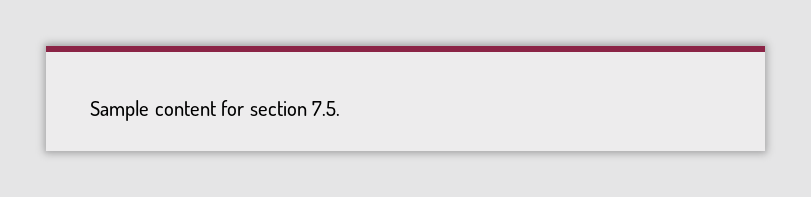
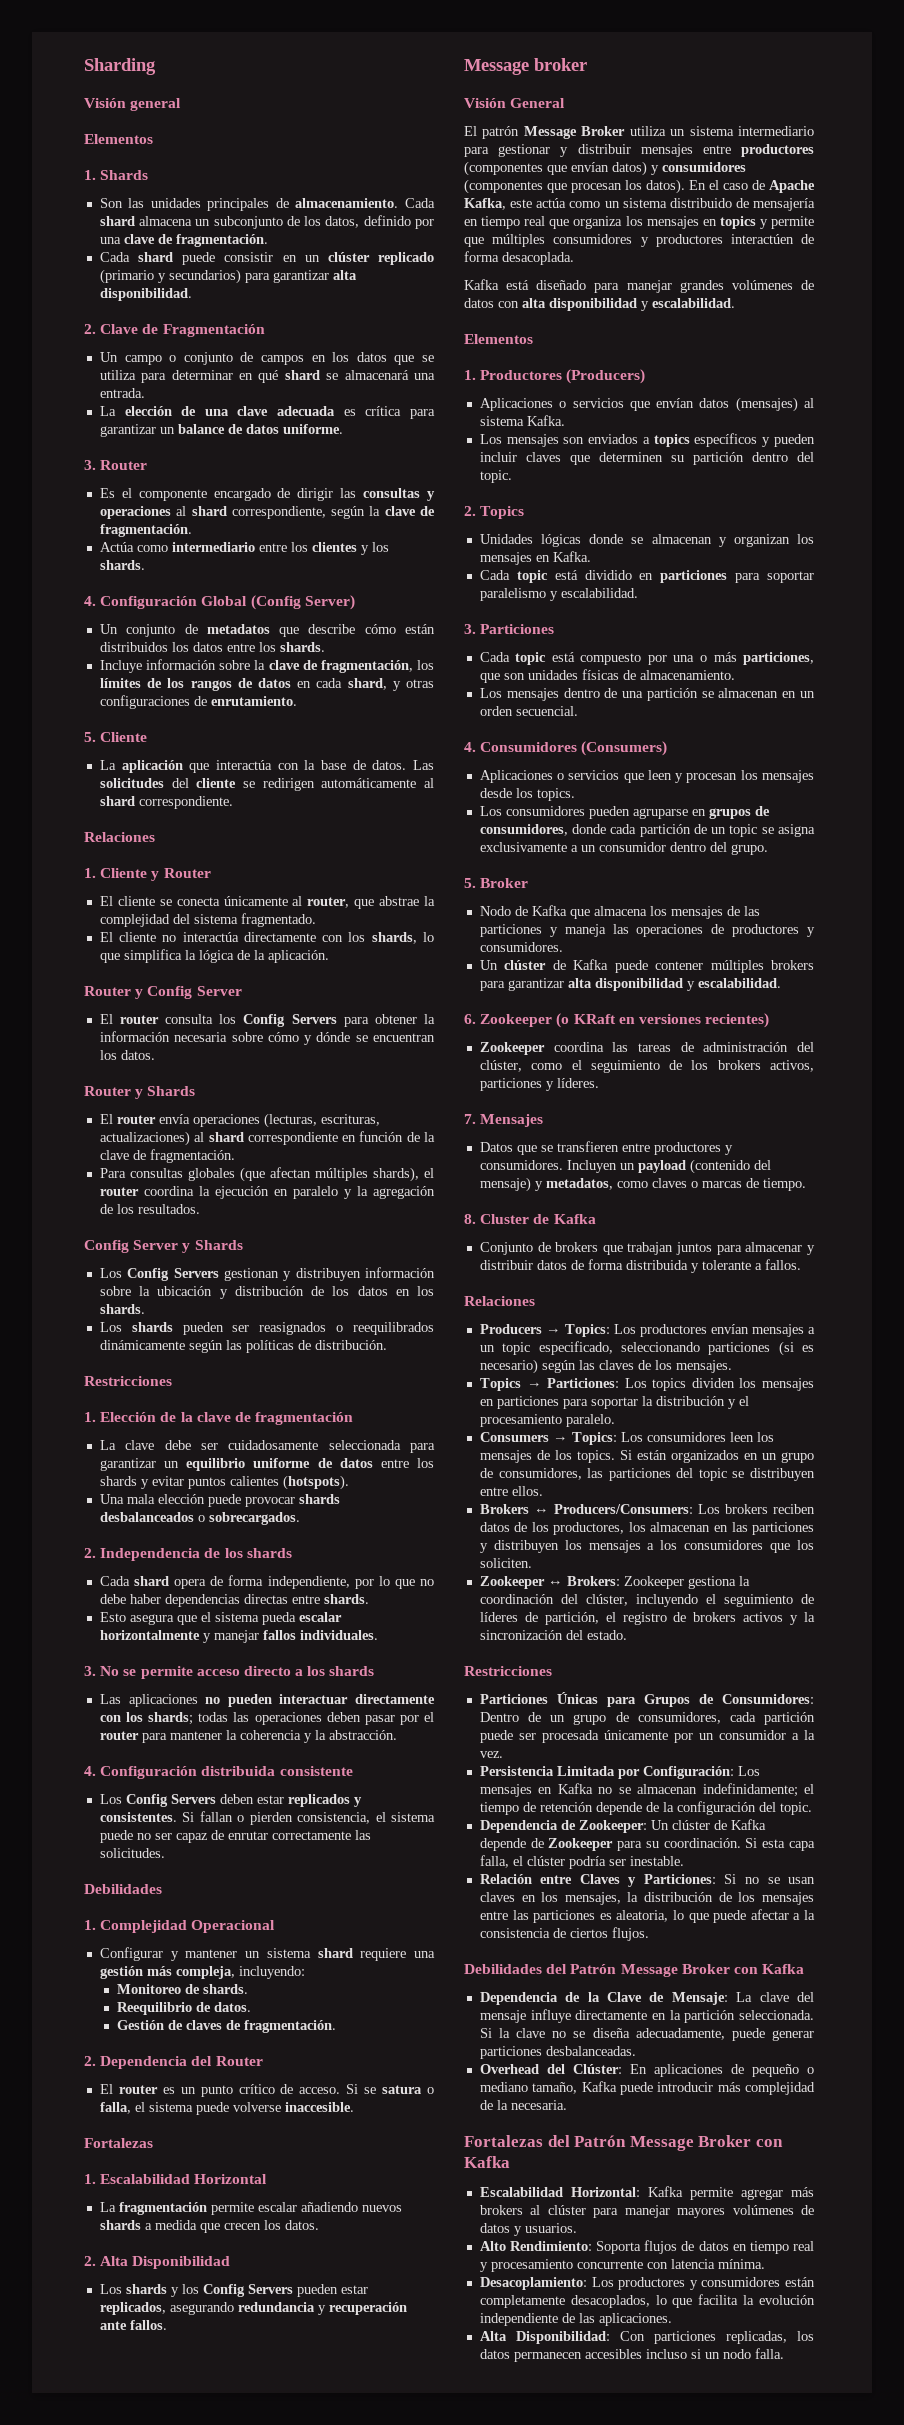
- Sample content for section 7.5.
+ Sharding
+ Visión general
+ Elementos
+ 1. Shards
+ Son las unidades principales de almacenamiento. Cada shard almacena un subconjunto de los datos, definido por una clave de fragmentación.
+ Cada shard puede consistir en un clúster replicado (primario y secundarios) para garantizar alta disponibilidad.
+ 2. Clave de Fragmentación
+ Un campo o conjunto de campos en los datos que se utiliza para determinar en qué shard se almacenará una entrada.
+ La elección de una clave adecuada es crítica para garantizar un balance de datos uniforme.
+ 3. Router
+ Es el componente encargado de dirigir las consultas y operaciones al shard correspondiente, según la clave de fragmentación.
+ Actúa como intermediario entre los clientes y los shards.
+ 4. Configuración Global (Config Server)
+ Un conjunto de metadatos que describe cómo están distribuidos los datos entre los shards.
+ Incluye información sobre la clave de fragmentación, los límites de los rangos de datos en cada shard, y otras configuraciones de enrutamiento.
+ 5. Cliente
+ La aplicación que interactúa con la base de datos. Las solicitudes del cliente se redirigen automáticamente al shard correspondiente.
+ Relaciones
+ 1. Cliente y Router
+ El cliente se conecta únicamente al router, que abstrae la complejidad del sistema fragmentado.
+ El cliente no interactúa directamente con los shards, lo que simplifica la lógica de la aplicación.
+ Router y Config Server
+ El router consulta los Config Servers para obtener la información necesaria sobre cómo y dónde se encuentran los datos.
+ Router y Shards
+ El router envía operaciones (lecturas, escrituras, actualizaciones) al shard correspondiente en función de la clave de fragmentación.
+ Para consultas globales (que afectan múltiples shards), el router coordina la ejecución en paralelo y la agregación de los resultados.
+ Config Server y Shards
+ Los Config Servers gestionan y distribuyen información sobre la ubicación y distribución de los datos en los shards.
+ Los shards pueden ser reasignados o reequilibrados dinámicamente según las políticas de distribución.
+ Restricciones
+ 1. Elección de la clave de fragmentación
+ La clave debe ser cuidadosamente seleccionada para garantizar un equilibrio uniforme de datos entre los shards y evitar puntos calientes (hotspots).
+ Una mala elección puede provocar shards desbalanceados o sobrecargados.
+ 2. Independencia de los shards
+ Cada shard opera de forma independiente, por lo que no debe haber dependencias directas entre shards.
+ Esto asegura que el sistema pueda escalar horizontalmente y manejar fallos individuales.
+ 3. No se permite acceso directo a los shards
+ Las aplicaciones no pueden interactuar directamente con los shards; todas las operaciones deben pasar por el router para mantener la coherencia y la abstracción.
+ 4. Configuración distribuida consistente
+ Los Config Servers deben estar replicados y consistentes. Si fallan o pierden consistencia, el sistema puede no ser capaz de enrutar correctamente las solicitudes.
+ Debilidades
+ 1. Complejidad Operacional
+ Configurar y mantener un sistema shard requiere una gestión más compleja, incluyendo:
+ Monitoreo de shards.
+ Reequilibrio de datos.
+ Gestión de claves de fragmentación.
+ 2. Dependencia del Router
+ El router es un punto crítico de acceso. Si se satura o falla, el sistema puede volverse inaccesible.
+ Fortalezas
+ 1. Escalabilidad Horizontal
+ La fragmentación permite escalar añadiendo nuevos shards a medida que crecen los datos.
+ 2. Alta Disponibilidad
+ Los shards y los Config Servers pueden estar replicados, asegurando redundancia y recuperación ante fallos.
+ Message broker
+ Visión General
+ El patrón Message Broker utiliza un sistema intermediario para gestionar y distribuir mensajes entre productores (componentes que envían datos) y consumidores (componentes que procesan los datos). En el caso de Apache Kafka, este actúa como un sistema distribuido de mensajería en tiempo real que organiza los mensajes en topics y permite que múltiples consumidores y productores interactúen de forma desacoplada.
+ Kafka está diseñado para manejar grandes volúmenes de datos con alta disponibilidad y escalabilidad.
+ Elementos
+ 1. Productores (Producers)
+ Aplicaciones o servicios que envían datos (mensajes) al sistema Kafka.
+ Los mensajes son enviados a topics específicos y pueden incluir claves que determinen su partición dentro del topic.
+ 2. Topics
+ Unidades lógicas donde se almacenan y organizan los mensajes en Kafka.
+ Cada topic está dividido en particiones para soportar paralelismo y escalabilidad.
+ 3. Particiones
+ Cada topic está compuesto por una o más particiones, que son unidades físicas de almacenamiento.
+ Los mensajes dentro de una partición se almacenan en un orden secuencial.
+ 4. Consumidores (Consumers)
+ Aplicaciones o servicios que leen y procesan los mensajes desde los topics.
+ Los consumidores pueden agruparse en grupos de consumidores, donde cada partición de un topic se asigna exclusivamente a un consumidor dentro del grupo.
+ 5. Broker
+ Nodo de Kafka que almacena los mensajes de las particiones y maneja las operaciones de productores y consumidores.
+ Un clúster de Kafka puede contener múltiples brokers para garantizar alta disponibilidad y escalabilidad.
+ 6. Zookeeper (o KRaft en versiones recientes)
+ Zookeeper coordina las tareas de administración del clúster, como el seguimiento de los brokers activos, particiones y líderes.
+ 7. Mensajes
+ Datos que se transfieren entre productores y consumidores. Incluyen un payload (contenido del mensaje) y metadatos, como claves o marcas de tiempo.
+ 8. Cluster de Kafka
+ Conjunto de brokers que trabajan juntos para almacenar y distribuir datos de forma distribuida y tolerante a fallos.
+ Relaciones
+ Producers → Topics: Los productores envían mensajes a un topic especificado, seleccionando particiones (si es necesario) según las claves de los mensajes.
+ Topics → Particiones: Los topics dividen los mensajes en particiones para soportar la distribución y el procesamiento paralelo.
+ Consumers → Topics: Los consumidores leen los mensajes de los topics. Si están organizados en un grupo de consumidores, las particiones del topic se distribuyen entre ellos.
+ Brokers ↔ Producers/Consumers: Los brokers reciben datos de los productores, los almacenan en las particiones y distribuyen los mensajes a los consumidores que los soliciten.
+ Zookeeper ↔ Brokers: Zookeeper gestiona la coordinación del clúster, incluyendo el seguimiento de líderes de partición, el registro de brokers activos y la sincronización del estado.
+ Restricciones
+ Particiones Únicas para Grupos de Consumidores: Dentro de un grupo de consumidores, cada partición puede ser procesada únicamente por un consumidor a la vez.
+ Persistencia Limitada por Configuración: Los mensajes en Kafka no se almacenan indefinidamente; el tiempo de retención depende de la configuración del topic.
+ Dependencia de Zookeeper: Un clúster de Kafka depende de Zookeeper para su coordinación. Si esta capa falla, el clúster podría ser inestable.
+ Relación entre Claves y Particiones: Si no se usan claves en los mensajes, la distribución de los mensajes entre las particiones es aleatoria, lo que puede afectar a la consistencia de ciertos flujos.
+ Debilidades del Patrón Message Broker con Kafka
+ Dependencia de la Clave de Mensaje: La clave del mensaje influye directamente en la partición seleccionada. Si la clave no se diseña adecuadamente, puede generar particiones desbalanceadas.
+ Overhead del Clúster: En aplicaciones de pequeño o mediano tamaño, Kafka puede introducir más complejidad de la necesaria.
+ Fortalezas del Patrón Message Broker con Kafka
+ Escalabilidad Horizontal: Kafka permite agregar más brokers al clúster para manejar mayores volúmenes de datos y usuarios.
+ Alto Rendimiento: Soporta flujos de datos en tiempo real y procesamiento concurrente con latencia mínima.
+ Desacoplamiento: Los productores y consumidores están completamente desacoplados, lo que facilita la evolución independiente de las aplicaciones.
+ Alta Disponibilidad: Con particiones replicadas, los datos permanecen accesibles incluso si un nodo falla.

